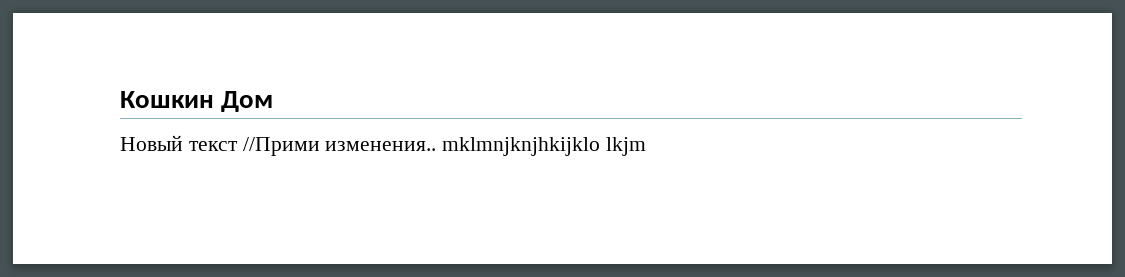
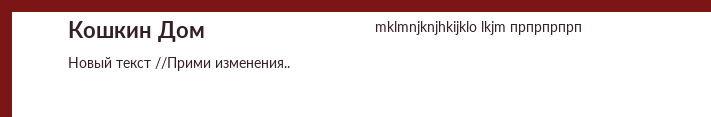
- Новый текст //Прими изменения.. mklmnjknjhkijklo lkjm
+ Новый текст //Прими изменения.. mklmnjknjhkijklo lkjm прпрпрпрп

